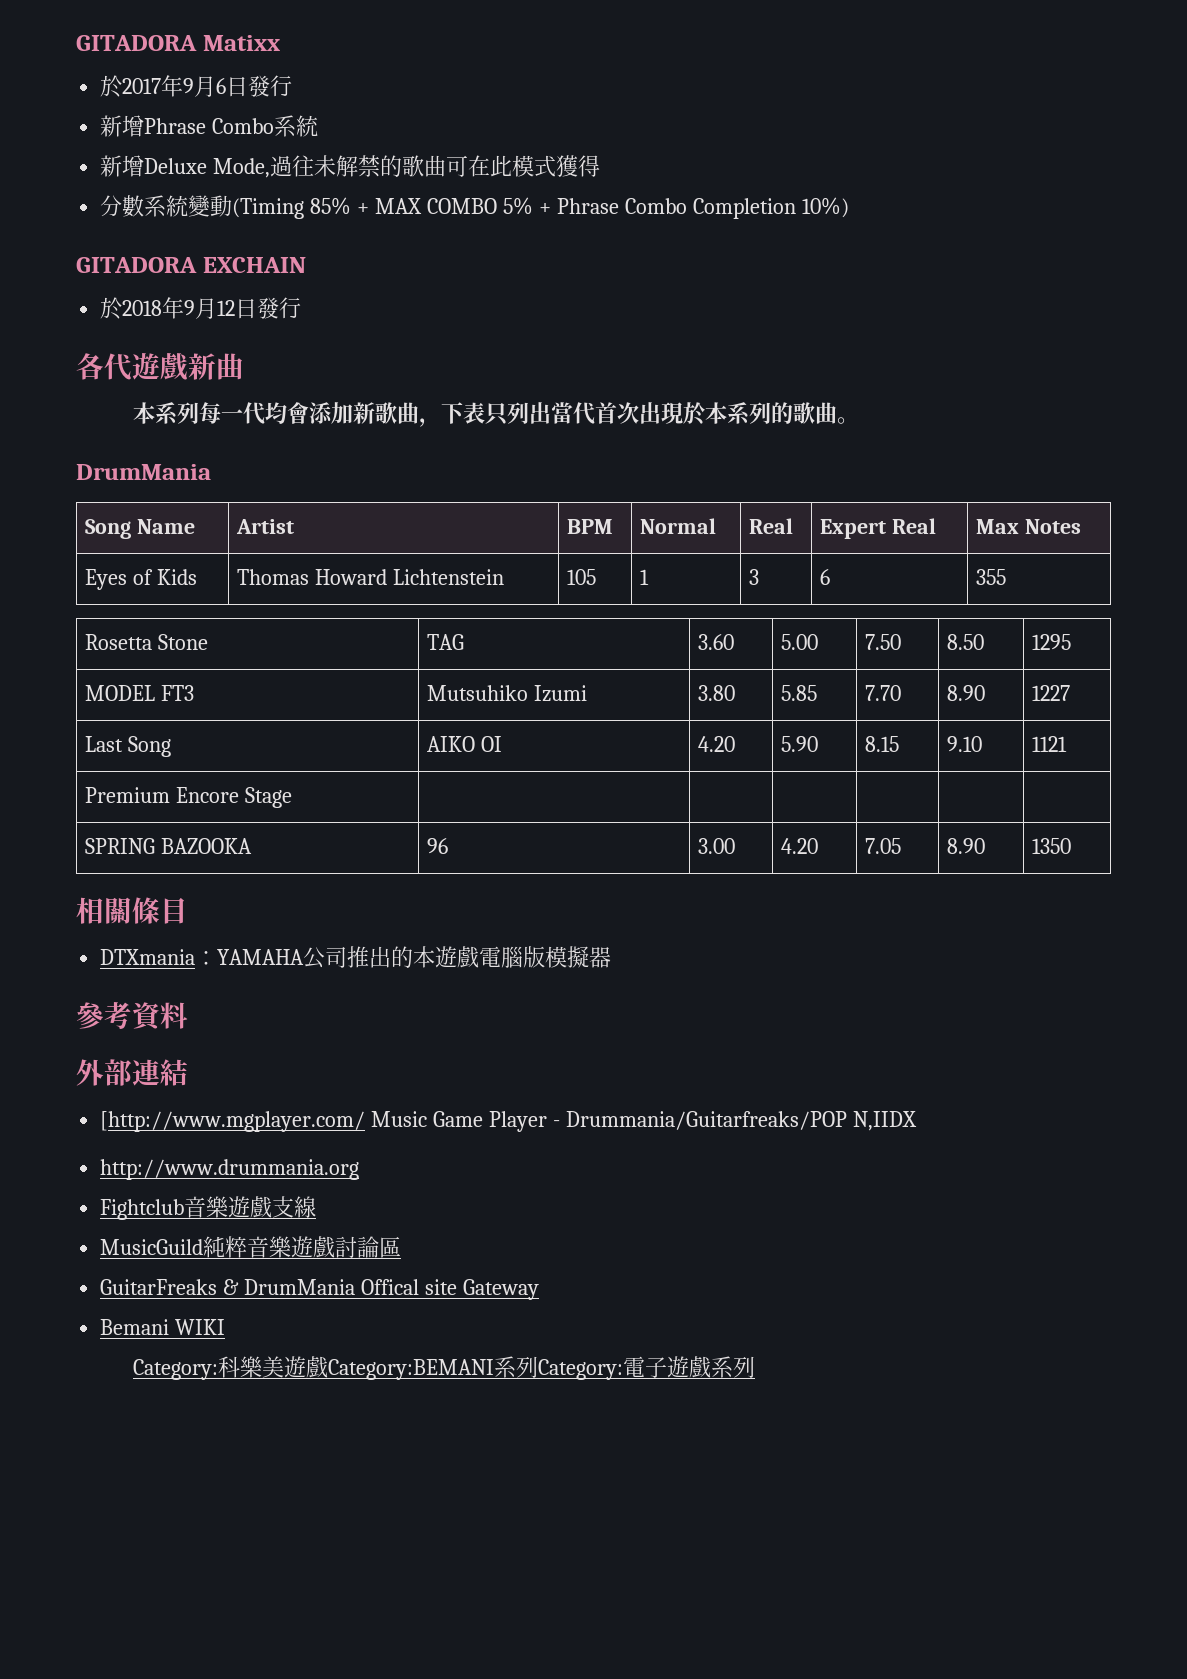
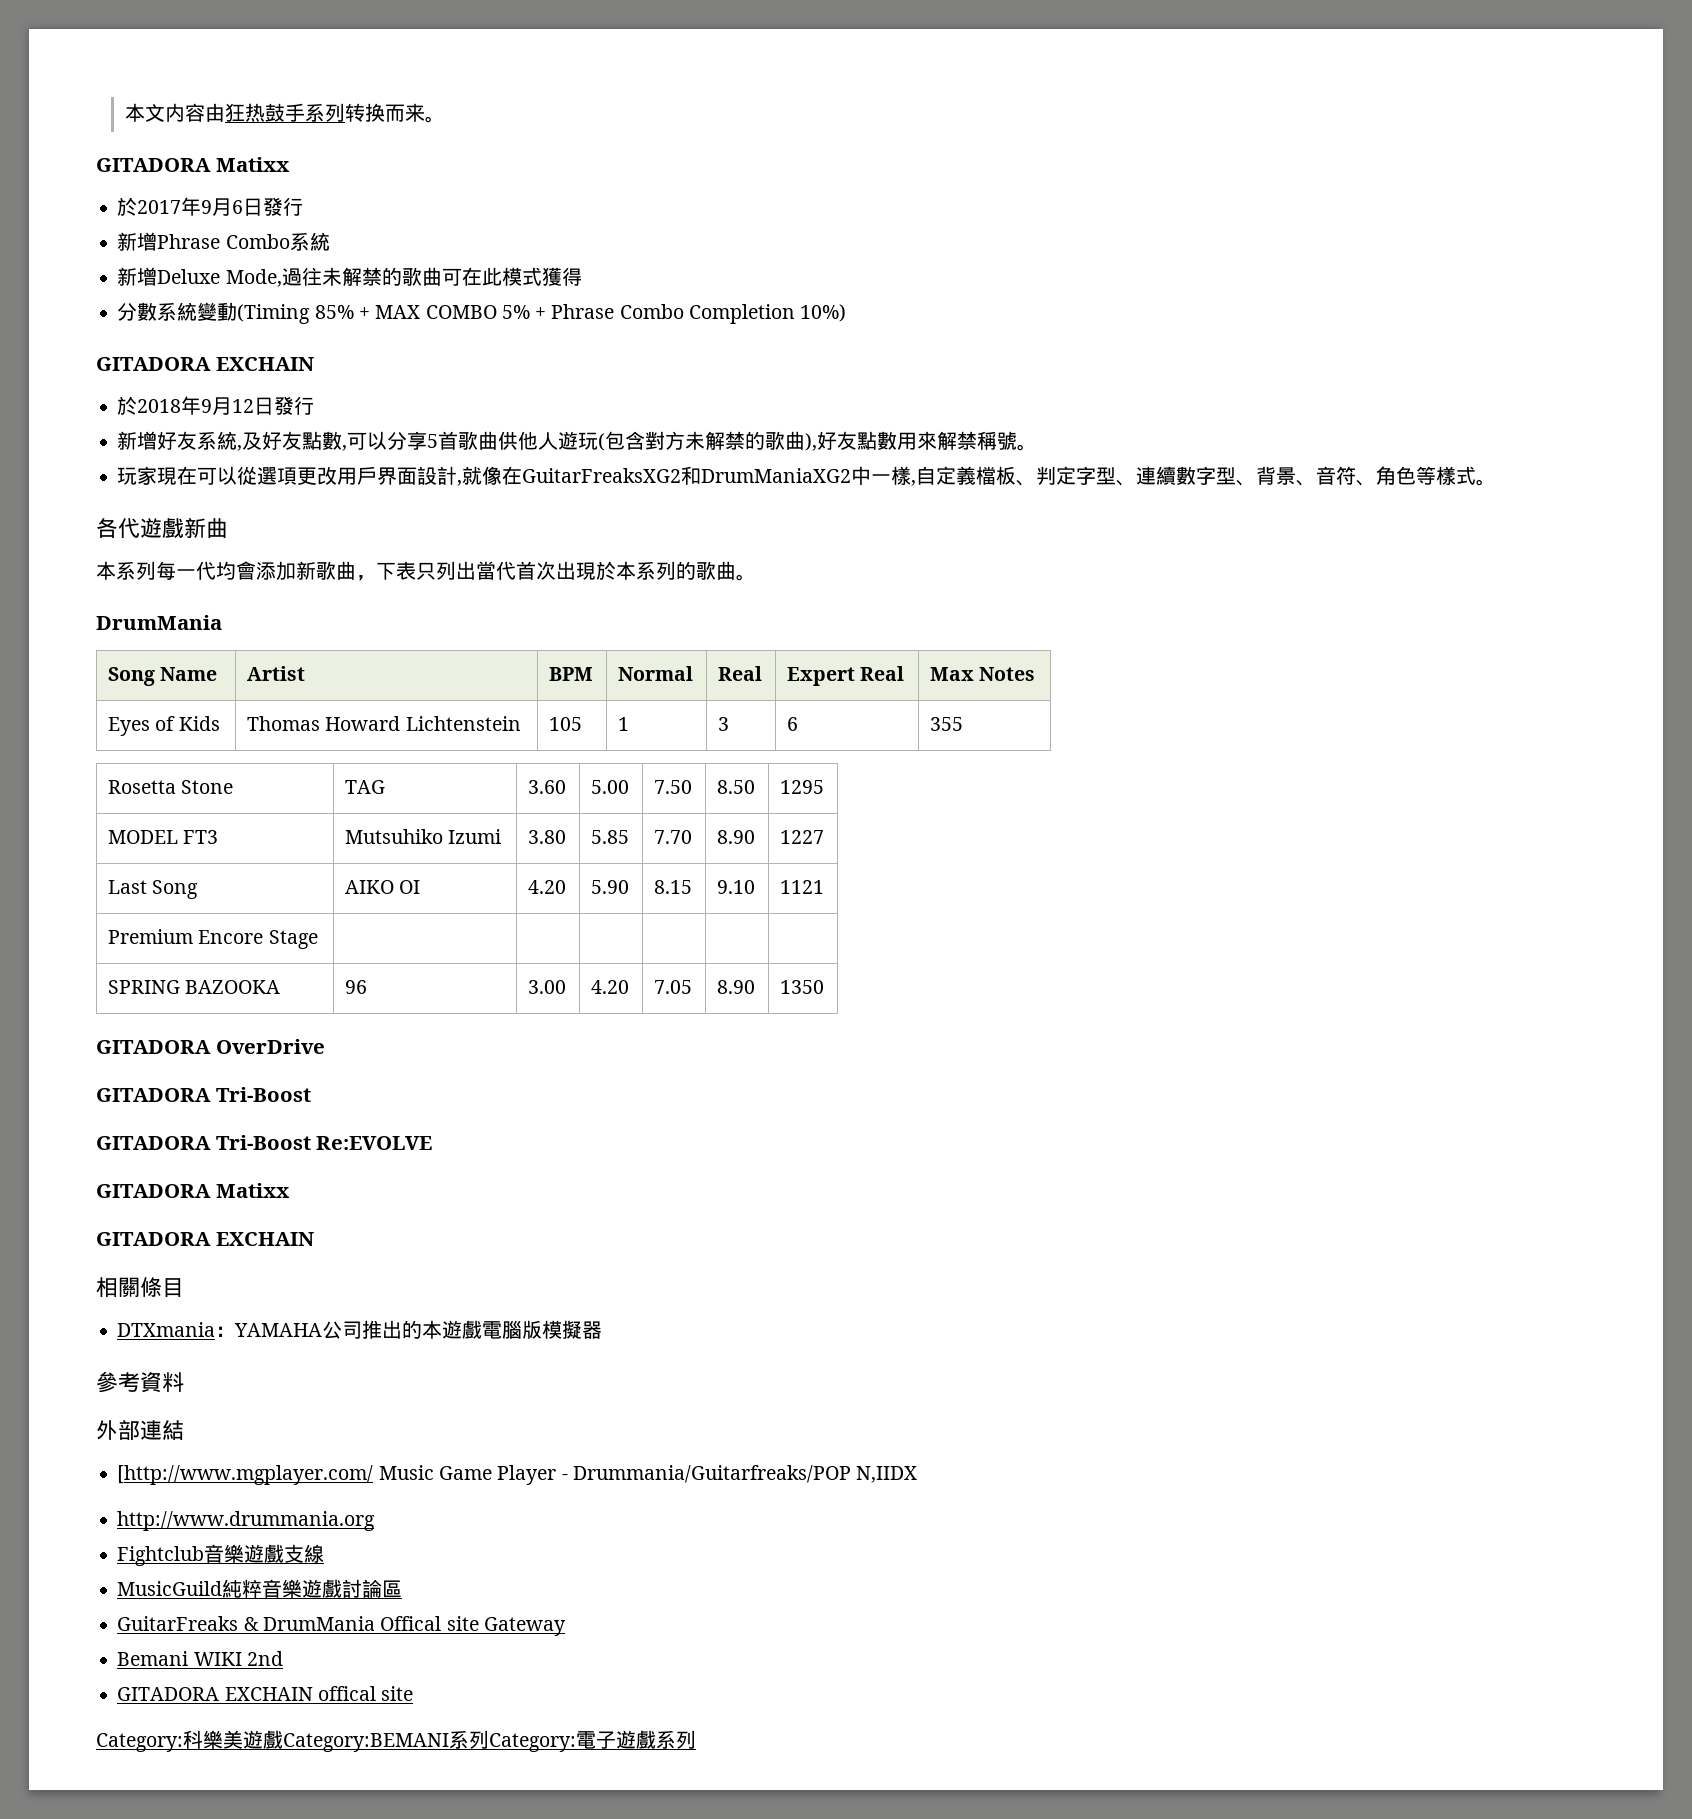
+ 本文内容由狂热鼓手系列转换而来。
+ 新增好友系統,及好友點數,可以分享5首歌曲供他人遊玩(包含對方未解禁的歌曲),好友點數用來解禁稱號。
+ 玩家現在可以從選項更改用戶界面設計,就像在GuitarFreaksXG2和DrumManiaXG2中一樣,自定義檔板、判定字型、連續數字型、背景、音符、角色等樣式。
+ GITADORA OverDrive
+ GITADORA Tri-Boost
+ GITADORA Tri-Boost Re:EVOLVE
+ GITADORA Matixx
+ GITADORA EXCHAIN
- Bemani WIKI
+ Bemani WIKI 2nd
+ GITADORA EXCHAIN offical site

